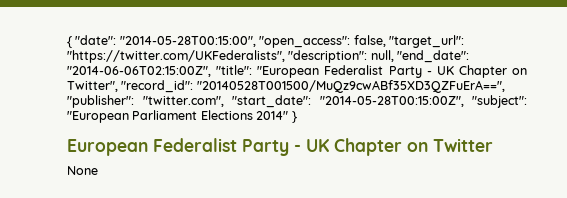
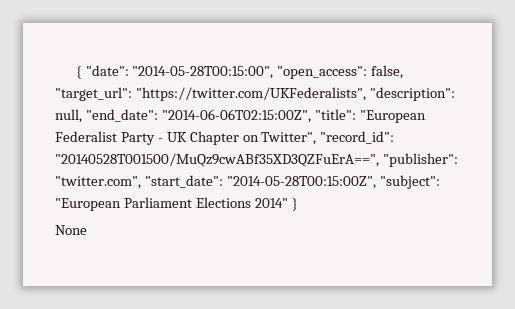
- European Federalist Party - UK Chapter on Twitter

